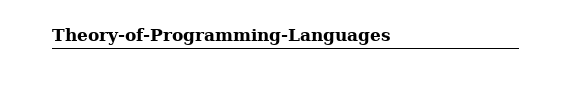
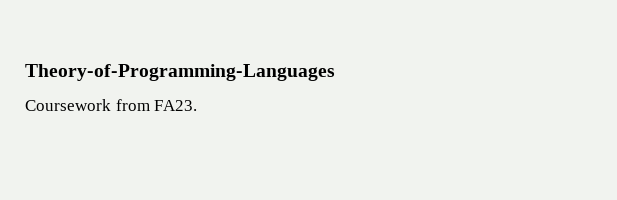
+ Coursework from FA23.

